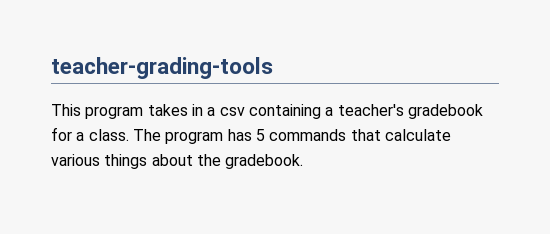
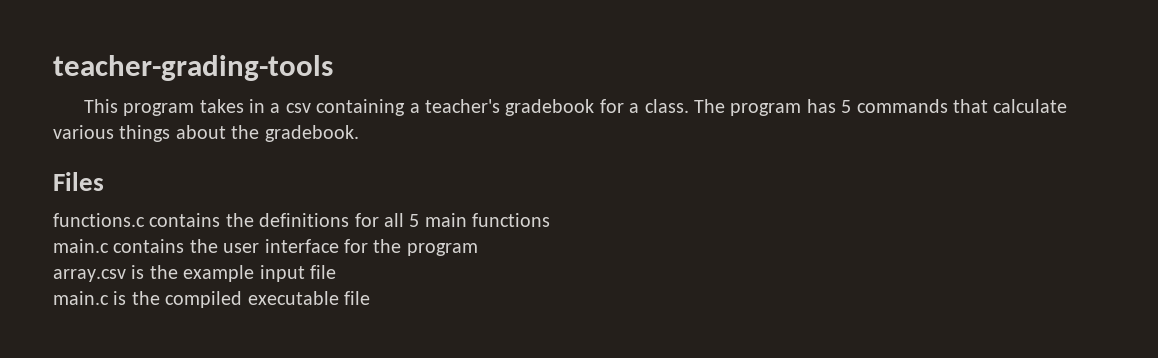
+ Files
+ functions.c contains the definitions for all 5 main functions
+ main.c contains the user interface for the program
+ array.csv is the example input file
+ main.c is the compiled executable file

